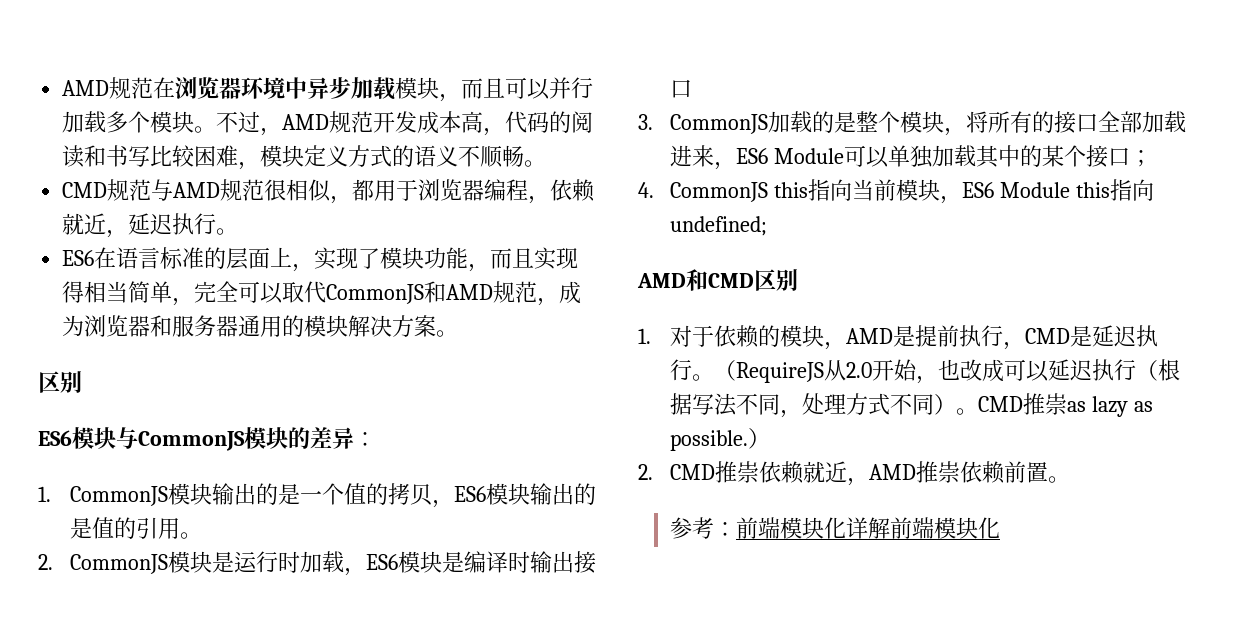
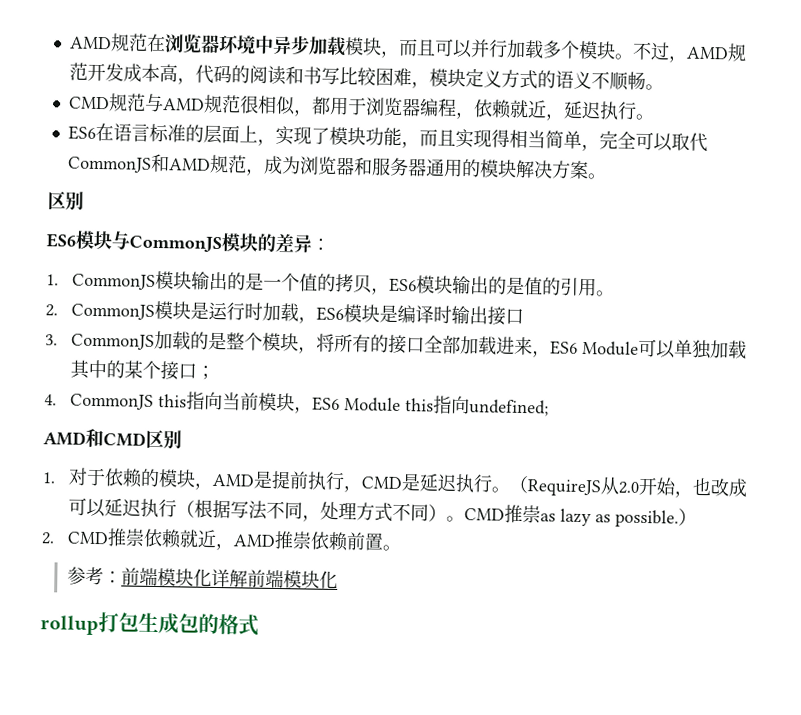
+ rollup打包生成包的格式

